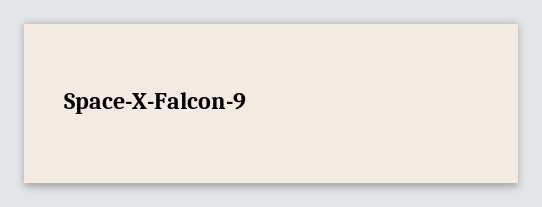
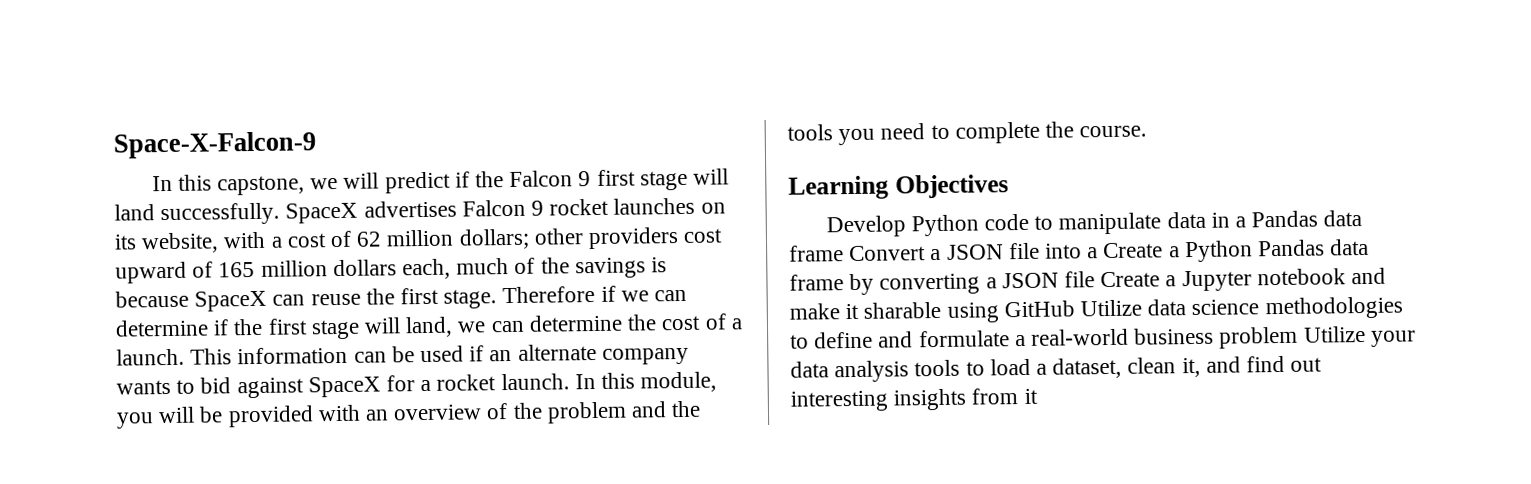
+ In this capstone, we will predict if the Falcon 9 first stage will land successfully. SpaceX advertises Falcon 9 rocket launches on its website, with a cost of 62 million dollars; other providers cost upward of 165 million dollars each, much of the savings is because SpaceX can reuse the first stage. Therefore if we can determine if the first stage will land, we can determine the cost of a launch. This information can be used if an alternate company wants to bid against SpaceX for a rocket launch. In this module, you will be provided with an overview of the problem and the tools you need to complete the course.
+ Learning Objectives
+ Develop Python code to manipulate data in a Pandas data frame Convert a JSON file into a Create a Python Pandas data frame by converting a JSON file Create a Jupyter notebook and make it sharable using GitHub Utilize data science methodologies to define and formulate a real-world business problem Utilize your data analysis tools to load a dataset, clean it, and find out interesting insights from it

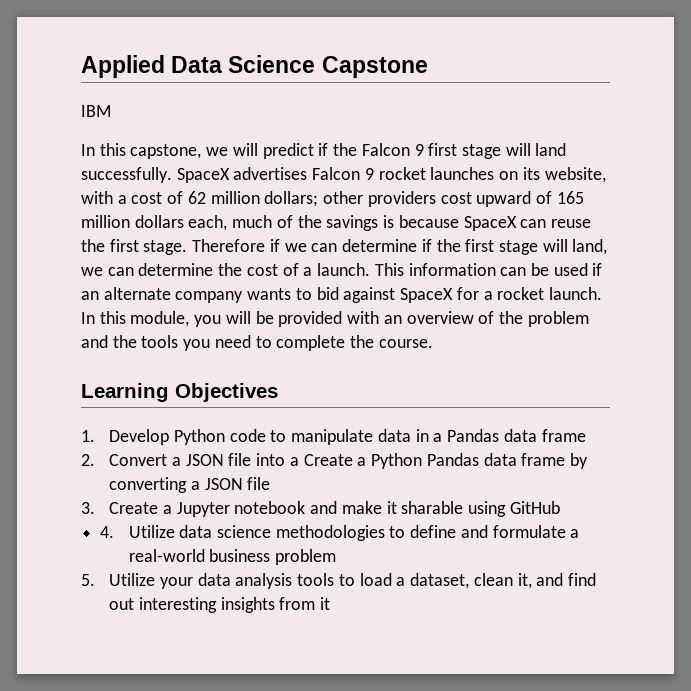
- Space-X-Falcon-9
+ Applied Data Science Capstone
+ IBM
- Develop Python code to manipulate data in a Pandas data frame Convert a JSON file into a Create a Python Pandas data frame by converting a JSON file Create a Jupyter notebook and make it sharable using GitHub Utilize data science methodologies to define and formulate a real-world business problem Utilize your data analysis tools to load a dataset, clean it, and find out interesting insights from it
+ 1. Develop Python code to manipulate data in a Pandas data frame
+ 2. Convert a JSON file into a Create a Python Pandas data frame by converting a JSON file
+ 3. Create a Jupyter notebook and make it sharable using GitHub
+ 4. Utilize data science methodologies to define and formulate a real-world business problem
+ 5. Utilize your data analysis tools to load a dataset, clean it, and find out interesting insights from it

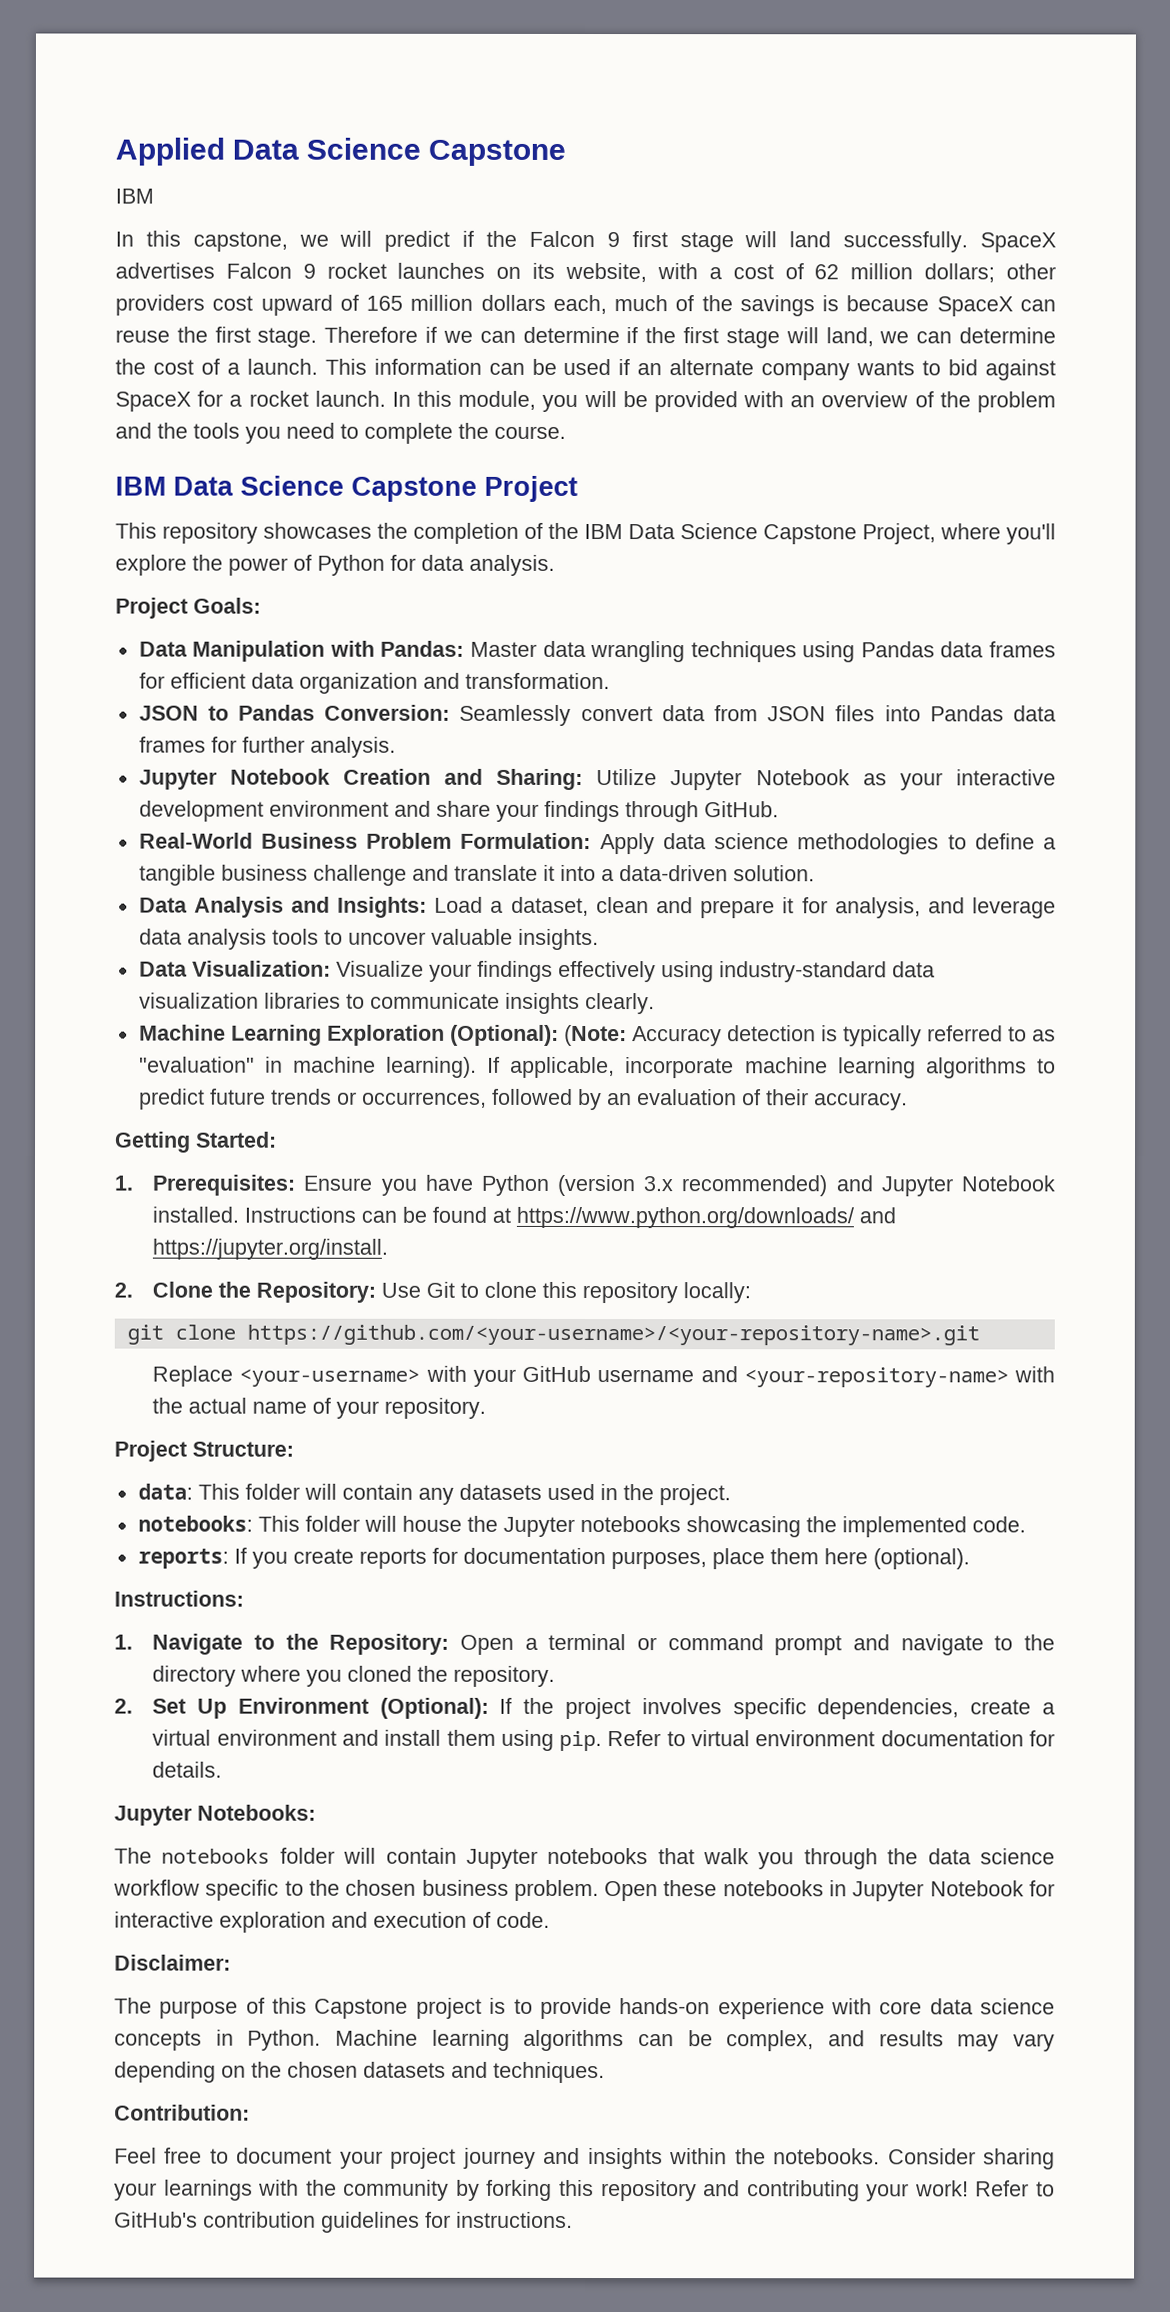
- Learning Objectives
- 1. Develop Python code to manipulate data in a Pandas data frame
- 2. Convert a JSON file into a Create a Python Pandas data frame by converting a JSON file
- 3. Create a Jupyter notebook and make it sharable using GitHub
- 4. Utilize data science methodologies to define and formulate a real-world business problem
- 5. Utilize your data analysis tools to load a dataset, clean it, and find out interesting insights from it
+ IBM Data Science Capstone Project
+ This repository showcases the completion of the IBM Data Science Capstone Project, where you'll explore the power of Python for data analysis.
+ Project Goals:
+ Data Manipulation with Pandas: Master data wrangling techniques using Pandas data frames for efficient data organization and transformation.
+ JSON to Pandas Conversion: Seamlessly convert data from JSON files into Pandas data frames for further analysis.
+ Jupyter Notebook Creation and Sharing: Utilize Jupyter Notebook as your interactive development environment and share your findings through GitHub.
+ Real-World Business Problem Formulation: Apply data science methodologies to define a tangible business challenge and translate it into a data-driven solution.
+ Data Analysis and Insights: Load a dataset, clean and prepare it for analysis, and leverage data analysis tools to uncover valuable insights.
+ Data Visualization: Visualize your findings effectively using industry-standard data visualization libraries to communicate insights clearly.
+ Machine Learning Exploration (Optional): (Note: Accuracy detection is typically referred to as "evaluation" in machine learning). If applicable, incorporate machine learning algorithms to predict future trends or occurrences, followed by an evaluation of their accuracy.
+ Getting Started:
+ 1. Prerequisites: Ensure you have Python (version 3.x recommended) and Jupyter Notebook installed. Instructions can be found at https://www.python.org/downloads/ and https://jupyter.org/install.
+ 2. Clone the Repository: Use Git to clone this repository locally:
+ git clone https://github.com/<your-username>/<your-repository-name>.git
+ Replace <your-username> with your GitHub username and <your-repository-name> with the actual name of your repository.
+ Project Structure:
+ data: This folder will contain any datasets used in the project.
+ notebooks: This folder will house the Jupyter notebooks showcasing the implemented code.
+ reports: If you create reports for documentation purposes, place them here (optional).
+ Instructions:
+ 1. Navigate to the Repository: Open a terminal or command prompt and navigate to the directory where you cloned the repository.
+ 2. Set Up Environment (Optional): If the project involves specific dependencies, create a virtual environment and install them using pip. Refer to virtual environment documentation for details.
+ Jupyter Notebooks:
+ The notebooks folder will contain Jupyter notebooks that walk you through the data science workflow specific to the chosen business problem. Open these notebooks in Jupyter Notebook for interactive exploration and execution of code.
+ Disclaimer:
+ The purpose of this Capstone project is to provide hands-on experience with core data science concepts in Python. Machine learning algorithms can be complex, and results may vary depending on the chosen datasets and techniques.
+ Contribution:
+ Feel free to document your project journey and insights within the notebooks. Consider sharing your learnings with the community by forking this repository and contributing your work! Refer to GitHub's contribution guidelines for instructions.

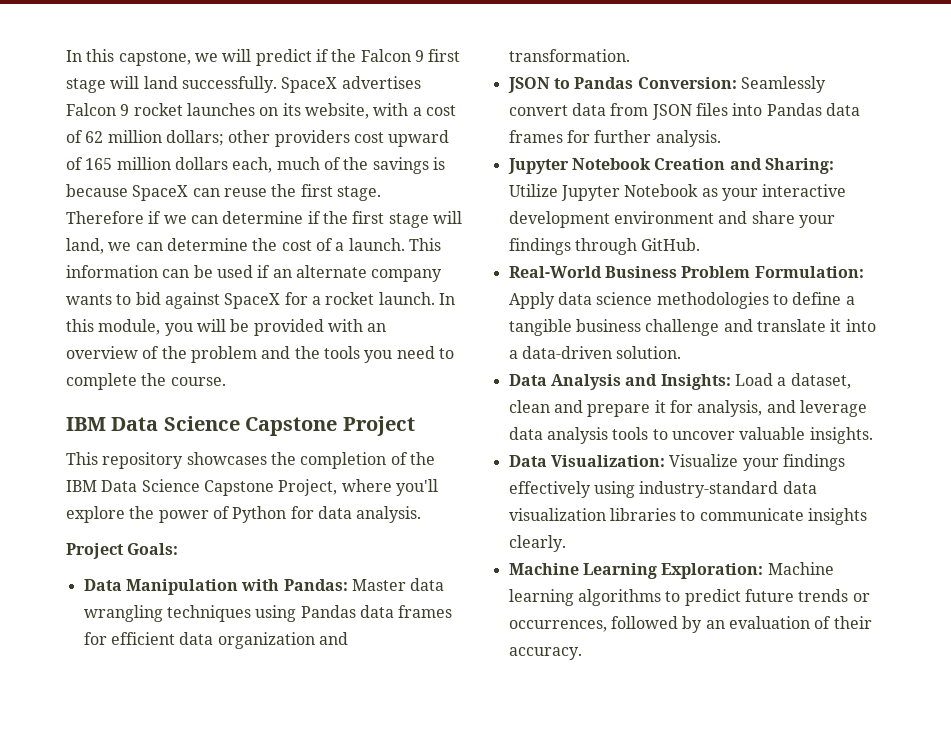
- Applied Data Science Capstone
- IBM
- Machine Learning Exploration (Optional): (Note: Accuracy detection is typically referred to as "evaluation" in machine learning). If applicable, incorporate machine learning algorithms to predict future trends or occurrences, followed by an evaluation of their accuracy.
+ Machine Learning Exploration: Machine learning algorithms to predict future trends or occurrences, followed by an evaluation of their accuracy.
- Getting Started:
- 1. Prerequisites: Ensure you have Python (version 3.x recommended) and Jupyter Notebook installed. Instructions can be found at https://www.python.org/downloads/ and https://jupyter.org/install.
- 2. Clone the Repository: Use Git to clone this repository locally:
- git clone https://github.com/<your-username>/<your-repository-name>.git
- Replace <your-username> with your GitHub username and <your-repository-name> with the actual name of your repository.
- Project Structure:
- data: This folder will contain any datasets used in the project.
- notebooks: This folder will house the Jupyter notebooks showcasing the implemented code.
- reports: If you create reports for documentation purposes, place them here (optional).
- Instructions:
- 1. Navigate to the Repository: Open a terminal or command prompt and navigate to the directory where you cloned the repository.
- 2. Set Up Environment (Optional): If the project involves specific dependencies, create a virtual environment and install them using pip. Refer to virtual environment documentation for details.
- Jupyter Notebooks:
- The notebooks folder will contain Jupyter notebooks that walk you through the data science workflow specific to the chosen business problem. Open these notebooks in Jupyter Notebook for interactive exploration and execution of code.
- Disclaimer:
- The purpose of this Capstone project is to provide hands-on experience with core data science concepts in Python. Machine learning algorithms can be complex, and results may vary depending on the chosen datasets and techniques.
- Contribution:
- Feel free to document your project journey and insights within the notebooks. Consider sharing your learnings with the community by forking this repository and contributing your work! Refer to GitHub's contribution guidelines for instructions.

